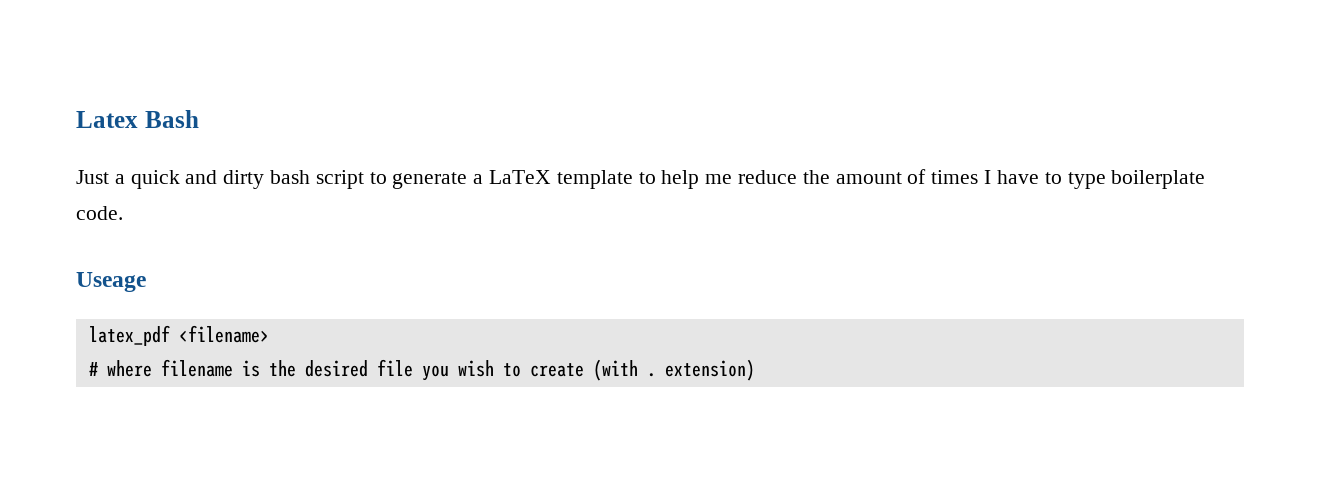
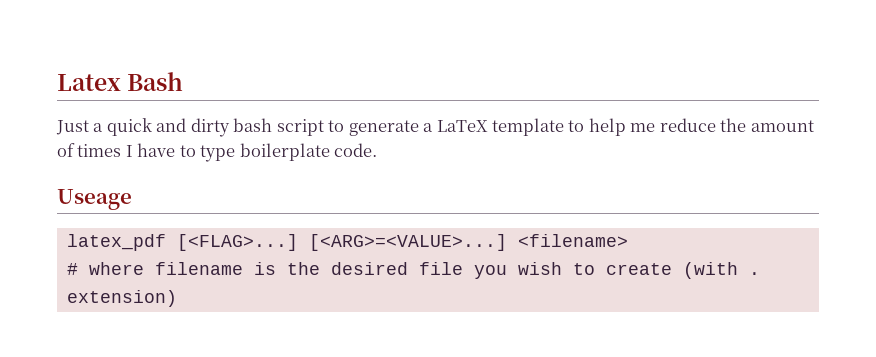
- latex_pdf <filename>
+ latex_pdf [<FLAG>...] [<ARG>=<VALUE>...] <filename>

